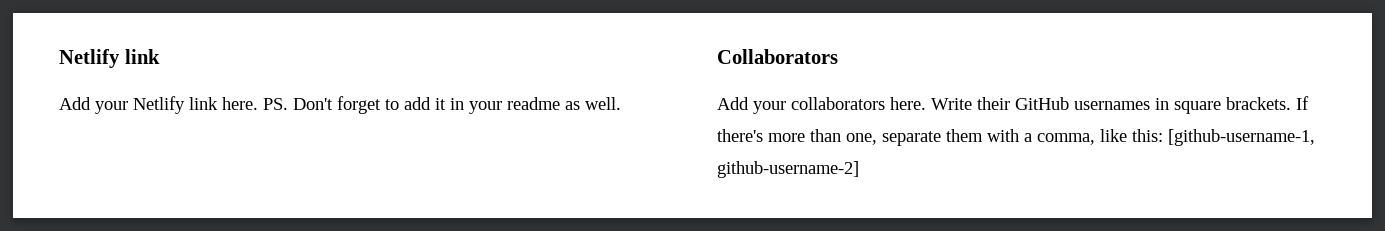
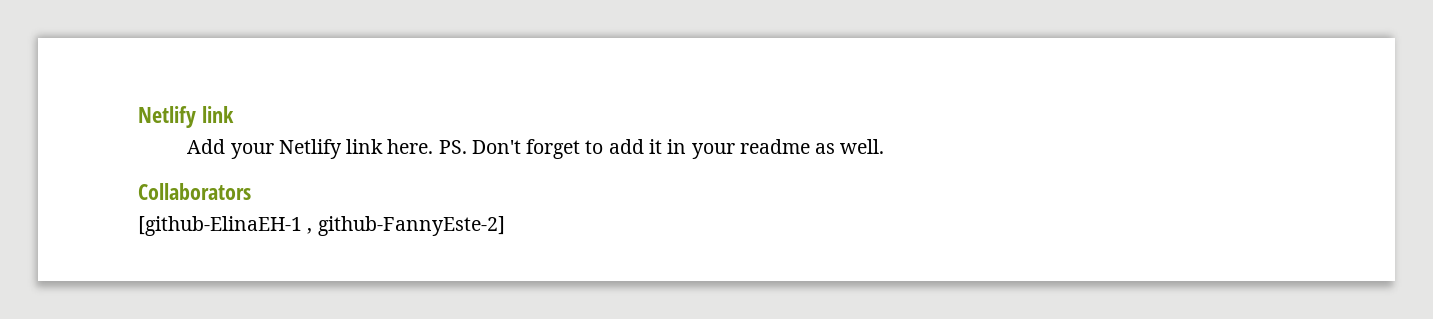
- Add your collaborators here. Write their GitHub usernames in square brackets. If there's more than one, separate them with a comma, like this: [github-username-1, github-username-2]
+ [github-ElinaEH-1 , github-FannyEste-2]

